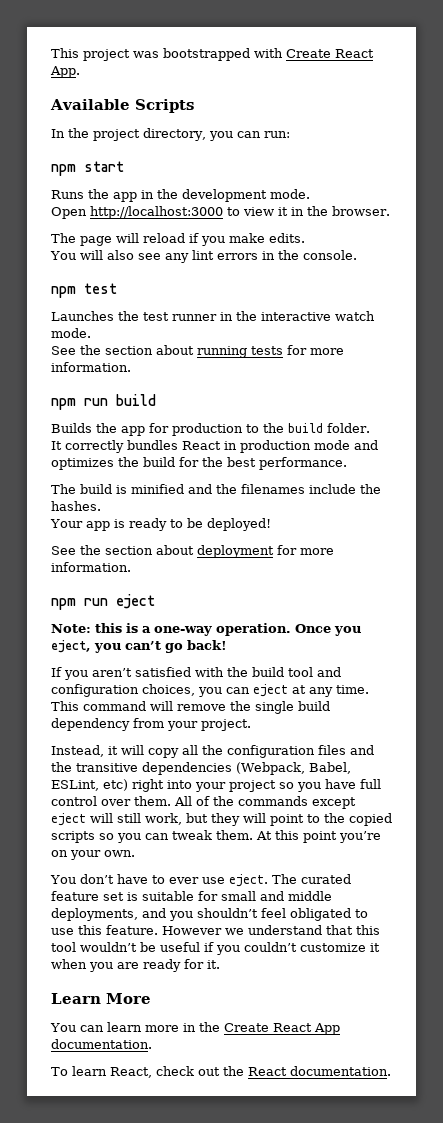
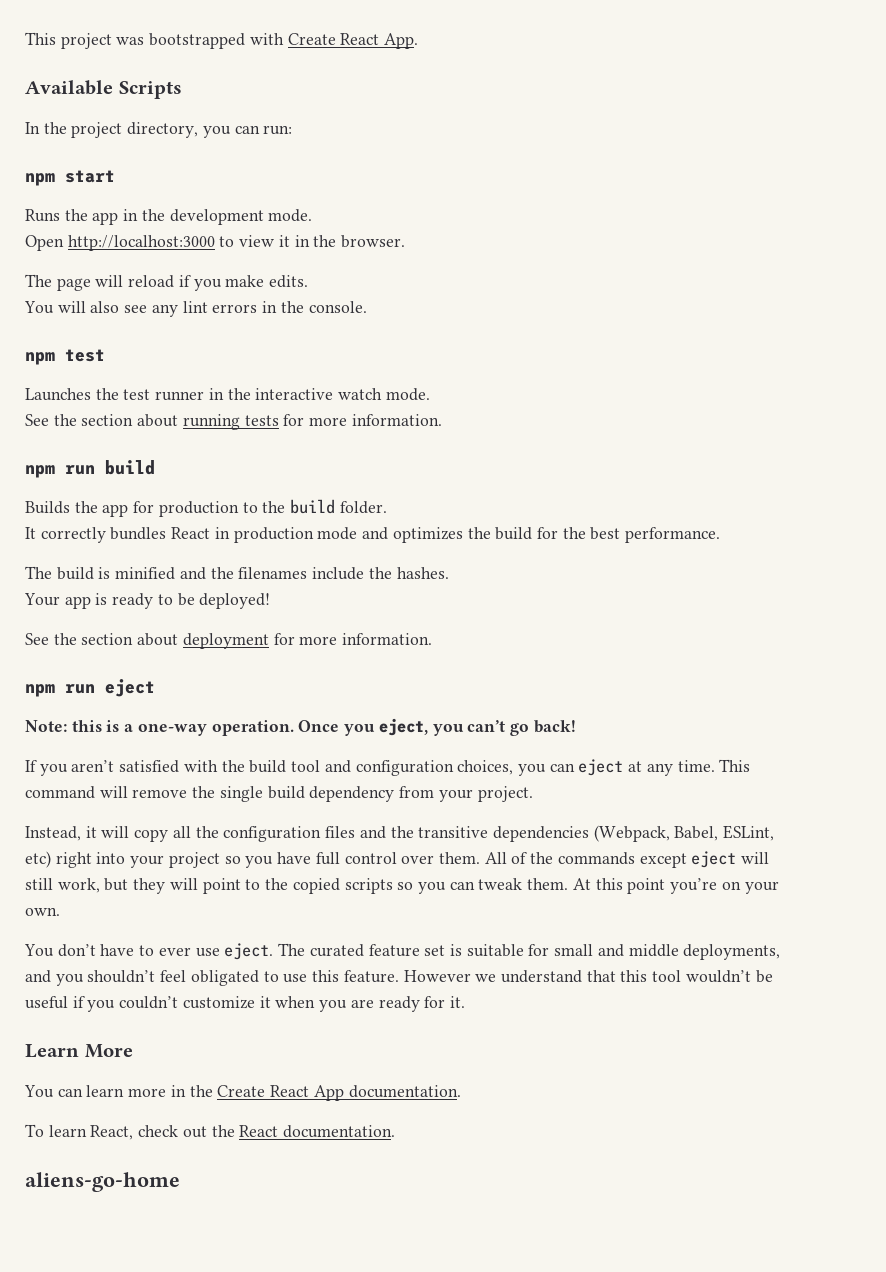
+ aliens-go-home

